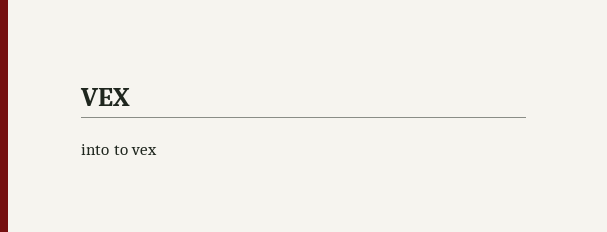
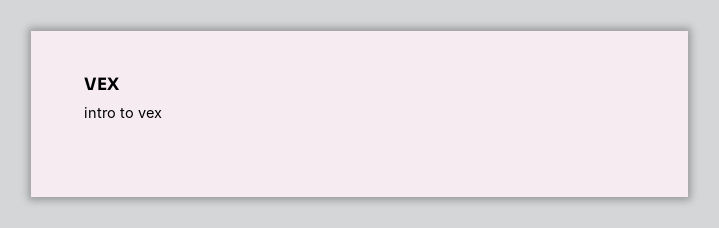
- into to vex
+ intro to vex

